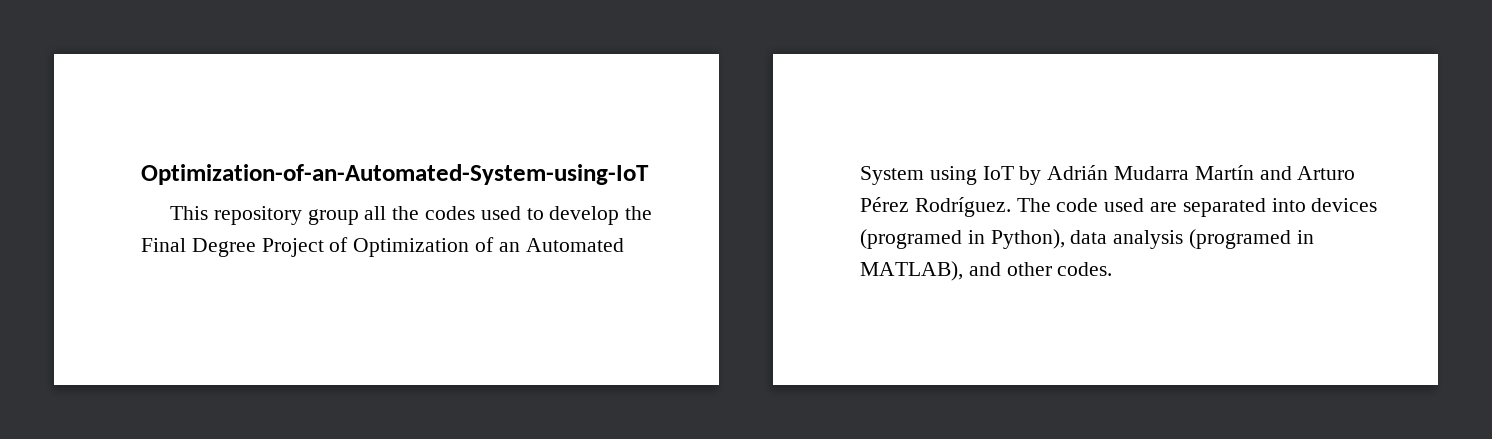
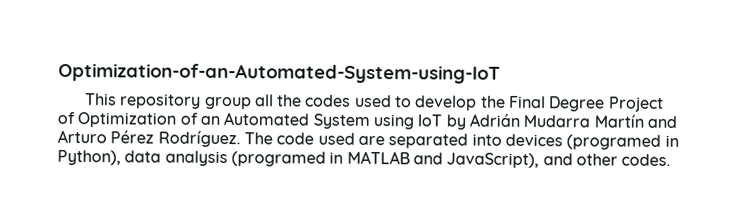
- The code used are separated into devices (programed in Python), data analysis (programed in MATLAB), and other codes.
+ The code used are separated into devices (programed in Python), data analysis (programed in MATLAB and JavaScript), and other codes.

